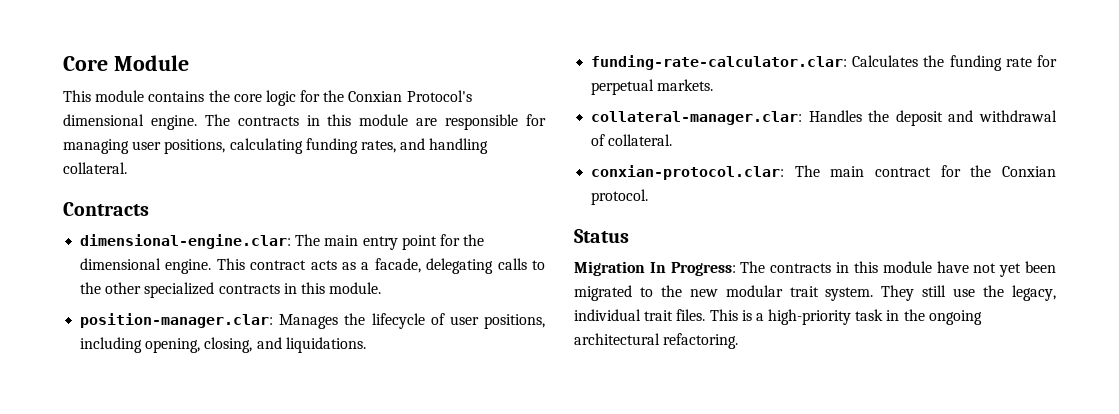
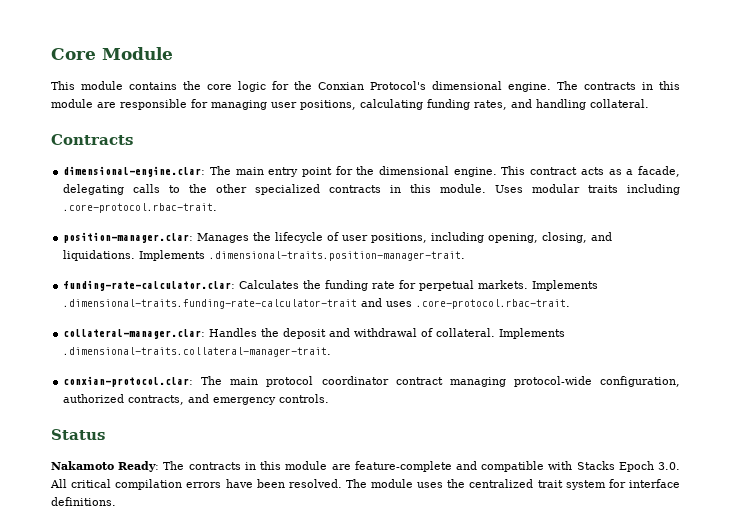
+ Uses modular traits including .core-protocol.rbac-trait.
+ Implements .dimensional-traits.position-manager-trait.
+ Implements .dimensional-traits.funding-rate-calculator-trait and uses .core-protocol.rbac-trait.
+ Implements .dimensional-traits.collateral-manager-trait.
- conxian-protocol.clar: The main contract for the Conxian protocol.
+ conxian-protocol.clar: The main protocol coordinator contract managing protocol-wide configuration, authorized contracts, and emergency controls.
  Status
- Migration In Progress: The contracts in this module have not yet been migrated to the new modular trait system. They still use the legacy, individual trait files. This is a high-priority task in the ongoing architectural refactoring.
+ Nakamoto Ready: The contracts in this module are feature-complete and compatible with Stacks Epoch 3.0. All critical compilation errors have been resolved. The module uses the centralized trait system for interface definitions.

